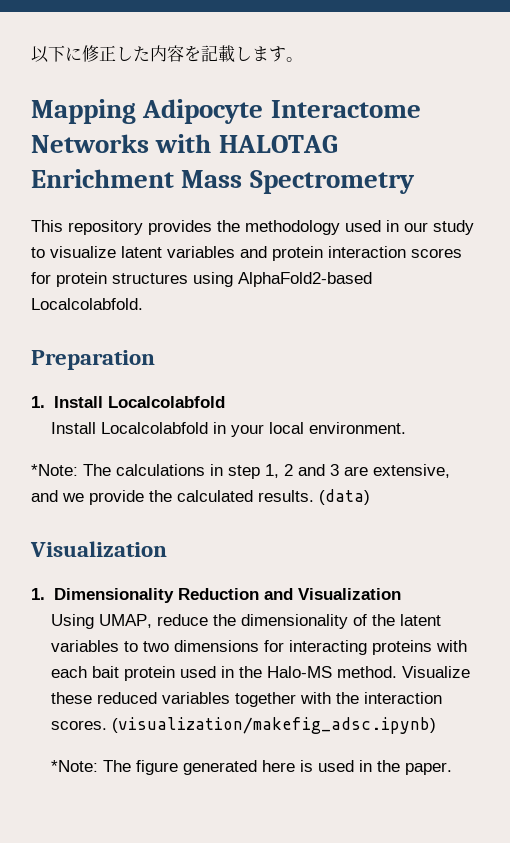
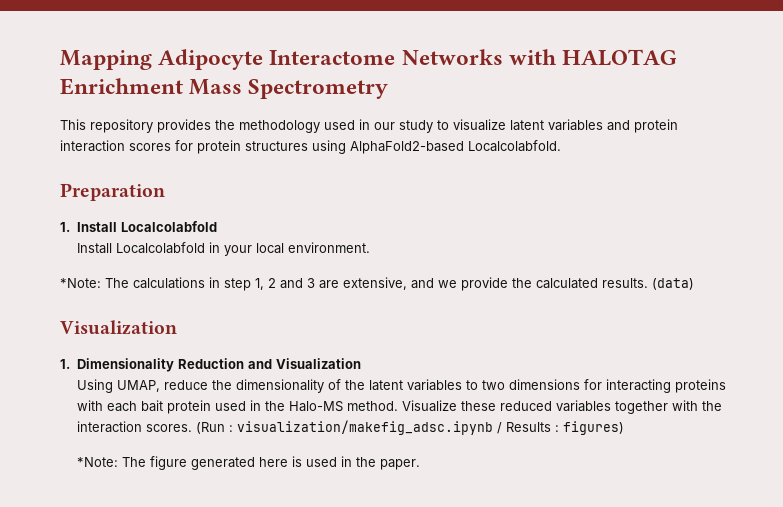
- 以下に修正した内容を記載します。
- (visualization/makefig_adsc.ipynb)
+ (Run : visualization/makefig_adsc.ipynb / Results : figures)

